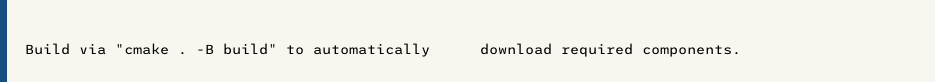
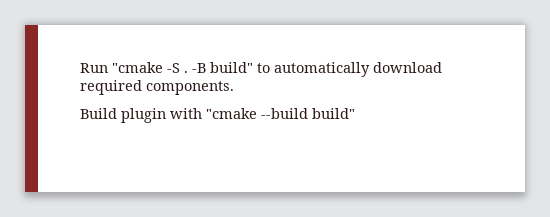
- Build via "cmake .
+ Run "cmake -S .
+ Build plugin with "cmake --build build"

